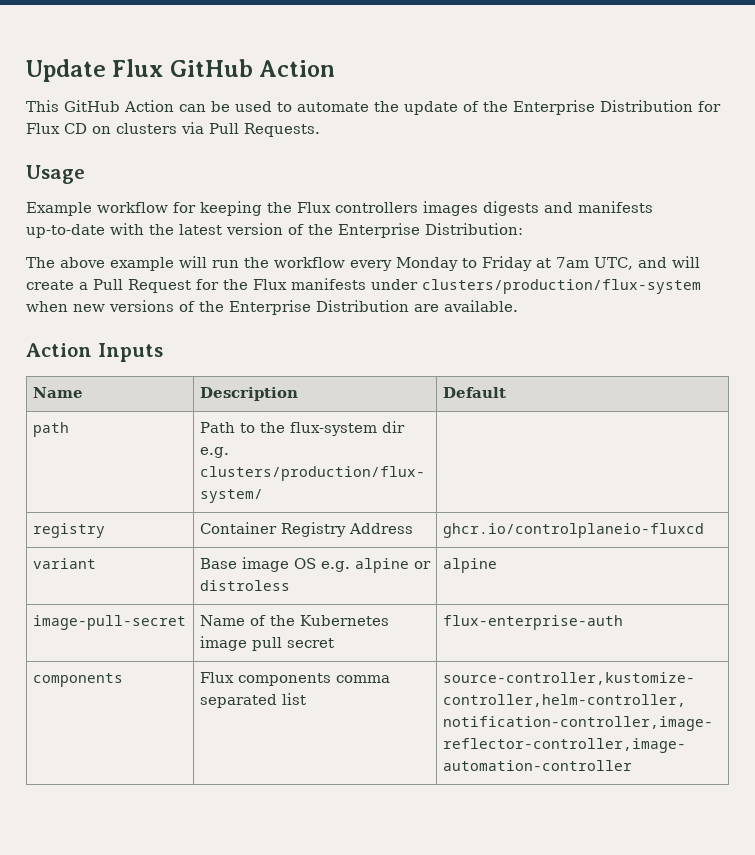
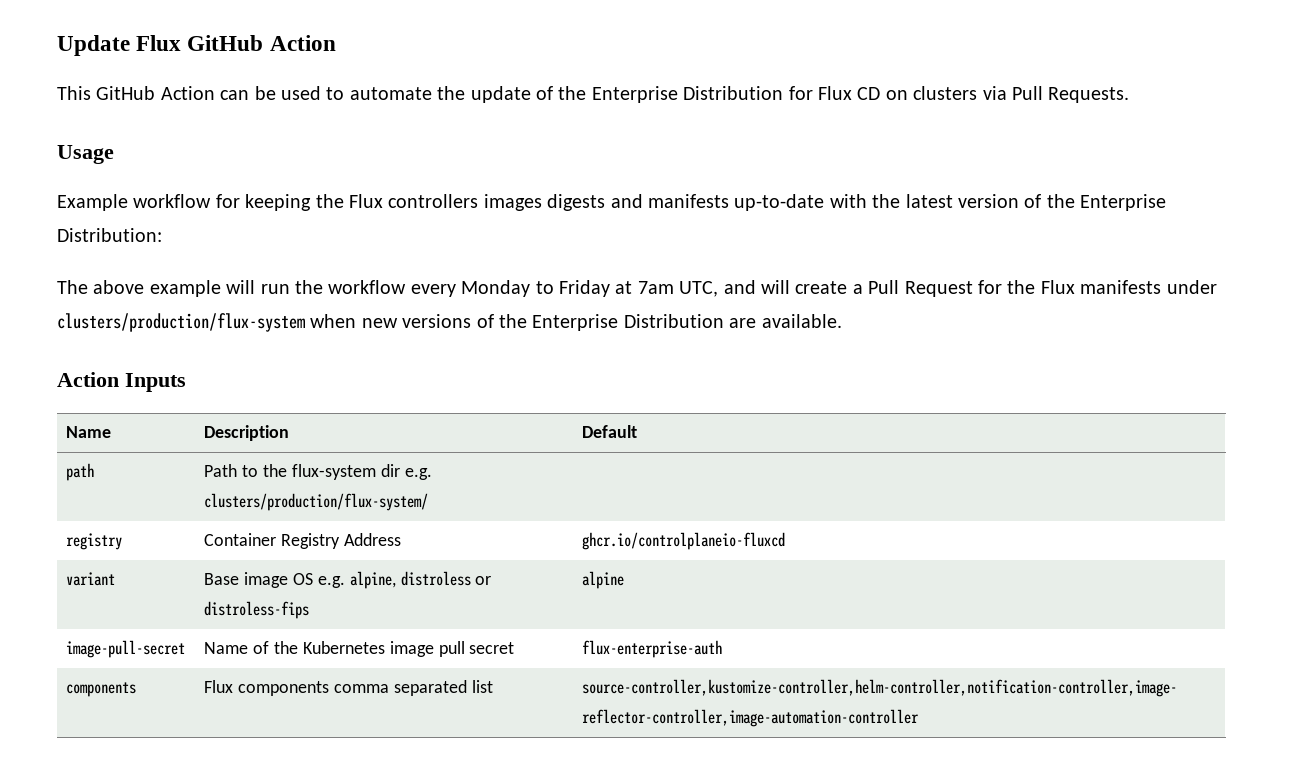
- variant | Base image OS e.g. alpine or distroless | alpine
+ variant | Base image OS e.g. alpine, distroless or distroless-fips | alpine

